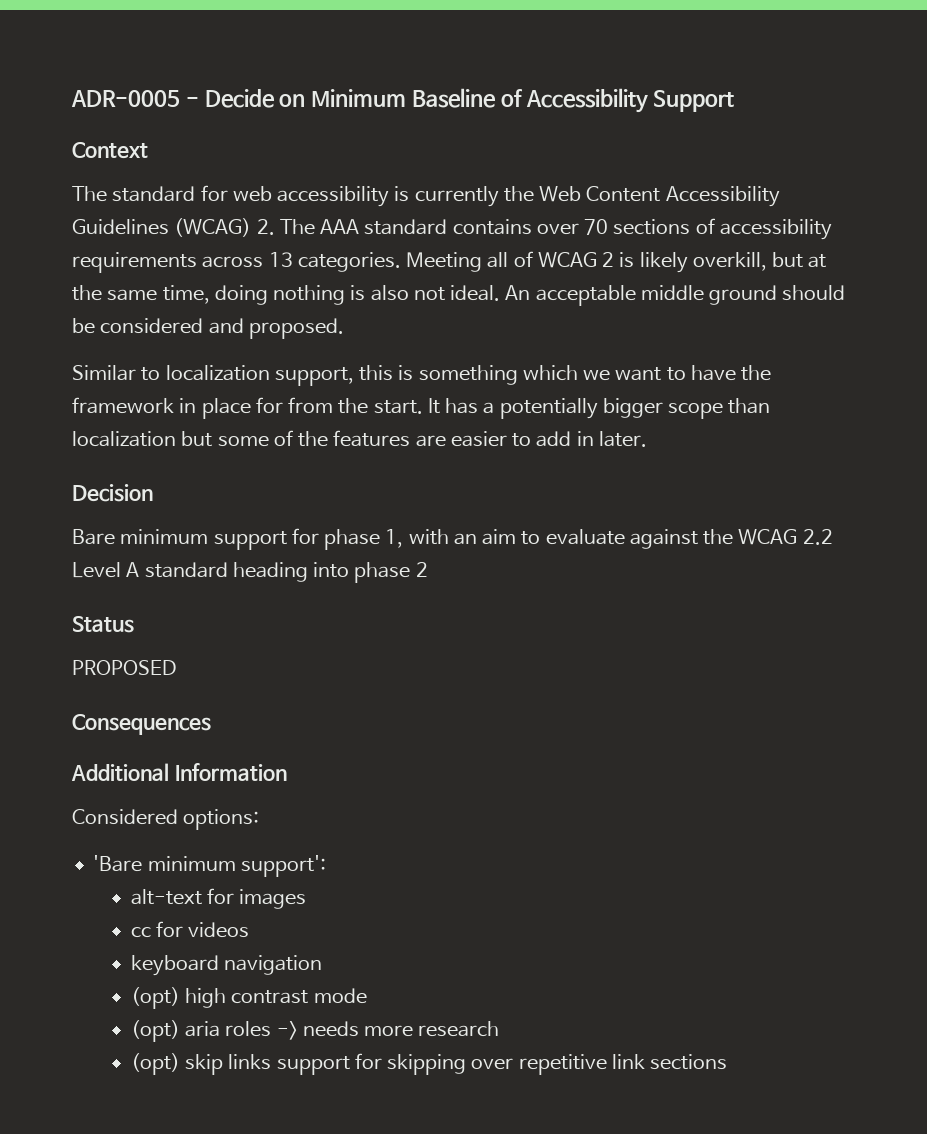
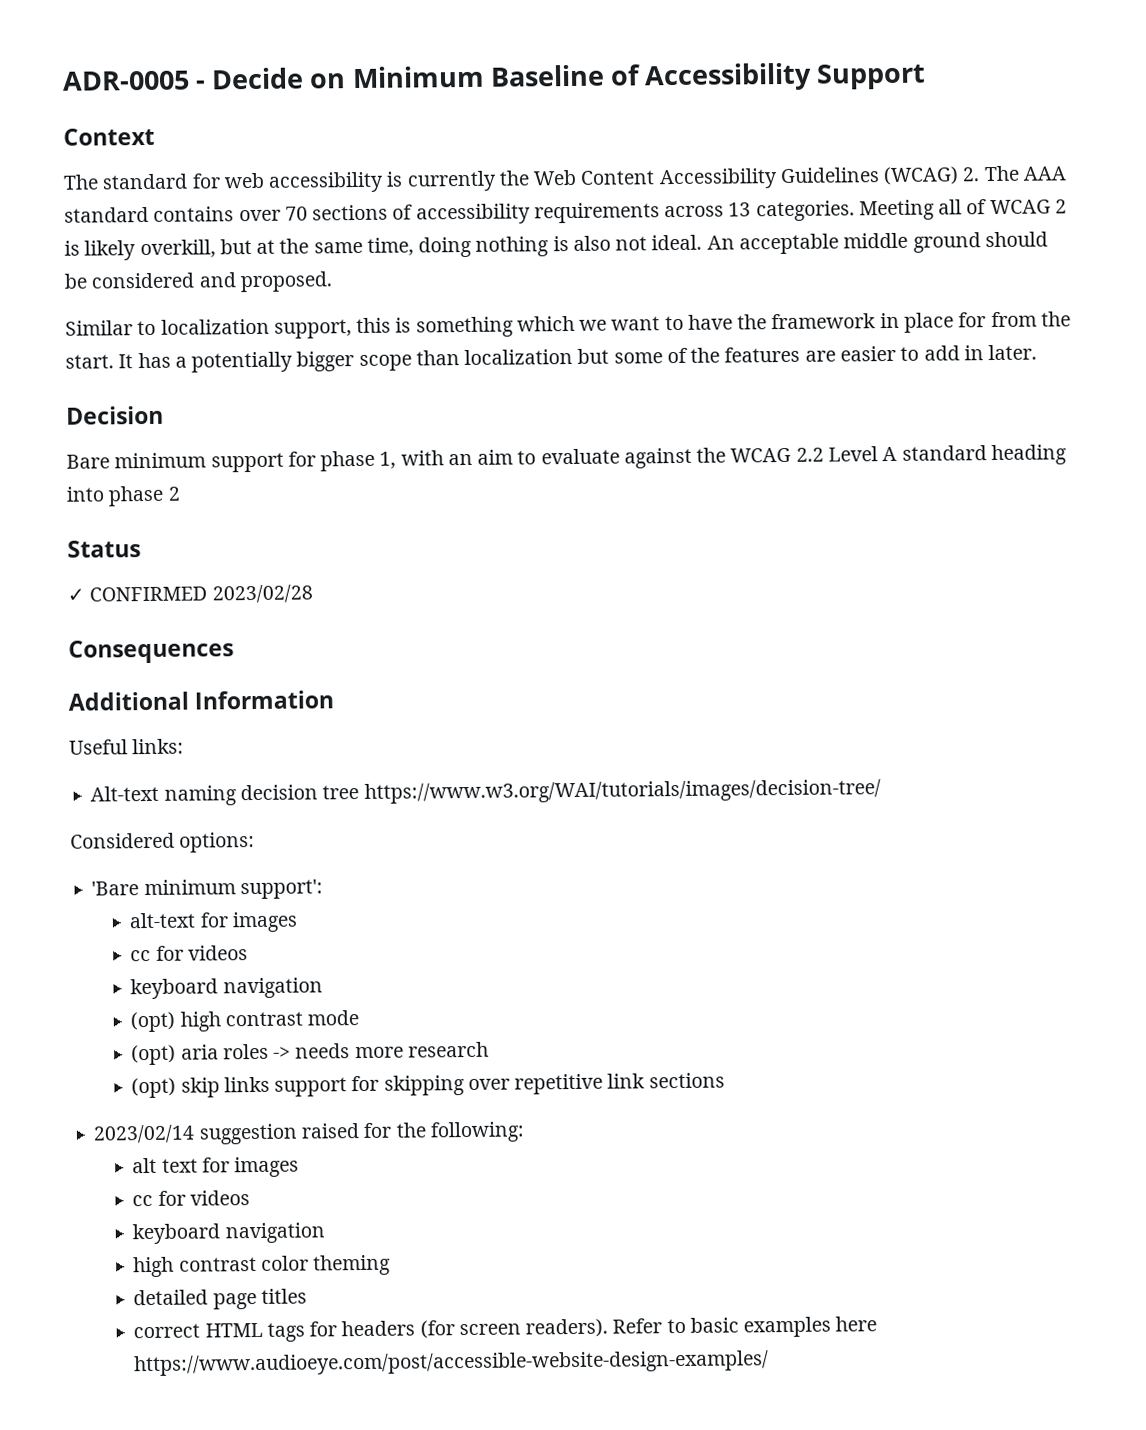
- PROPOSED
+ ✓ CONFIRMED 2023/02/28
+ Useful links:
+ Alt-text naming decision tree https://www.w3.org/WAI/tutorials/images/decision-tree/
+ 2023/02/14 suggestion raised for the following:
+ alt text for images
+ cc for videos
+ keyboard navigation
+ high contrast color theming
+ detailed page titles
+ correct HTML tags for headers (for screen readers). Refer to basic examples here https://www.audioeye.com/post/accessible-website-design-examples/

